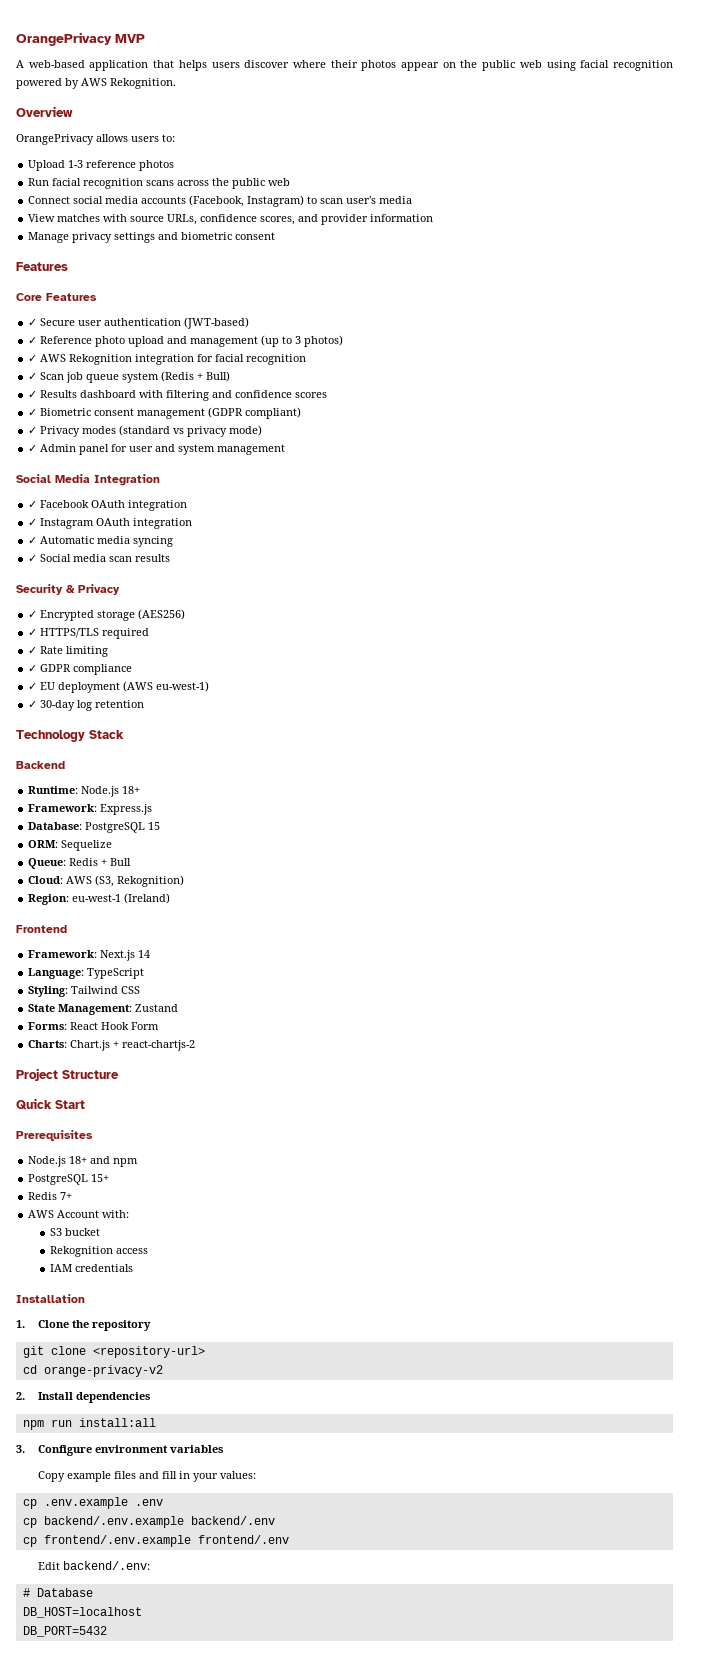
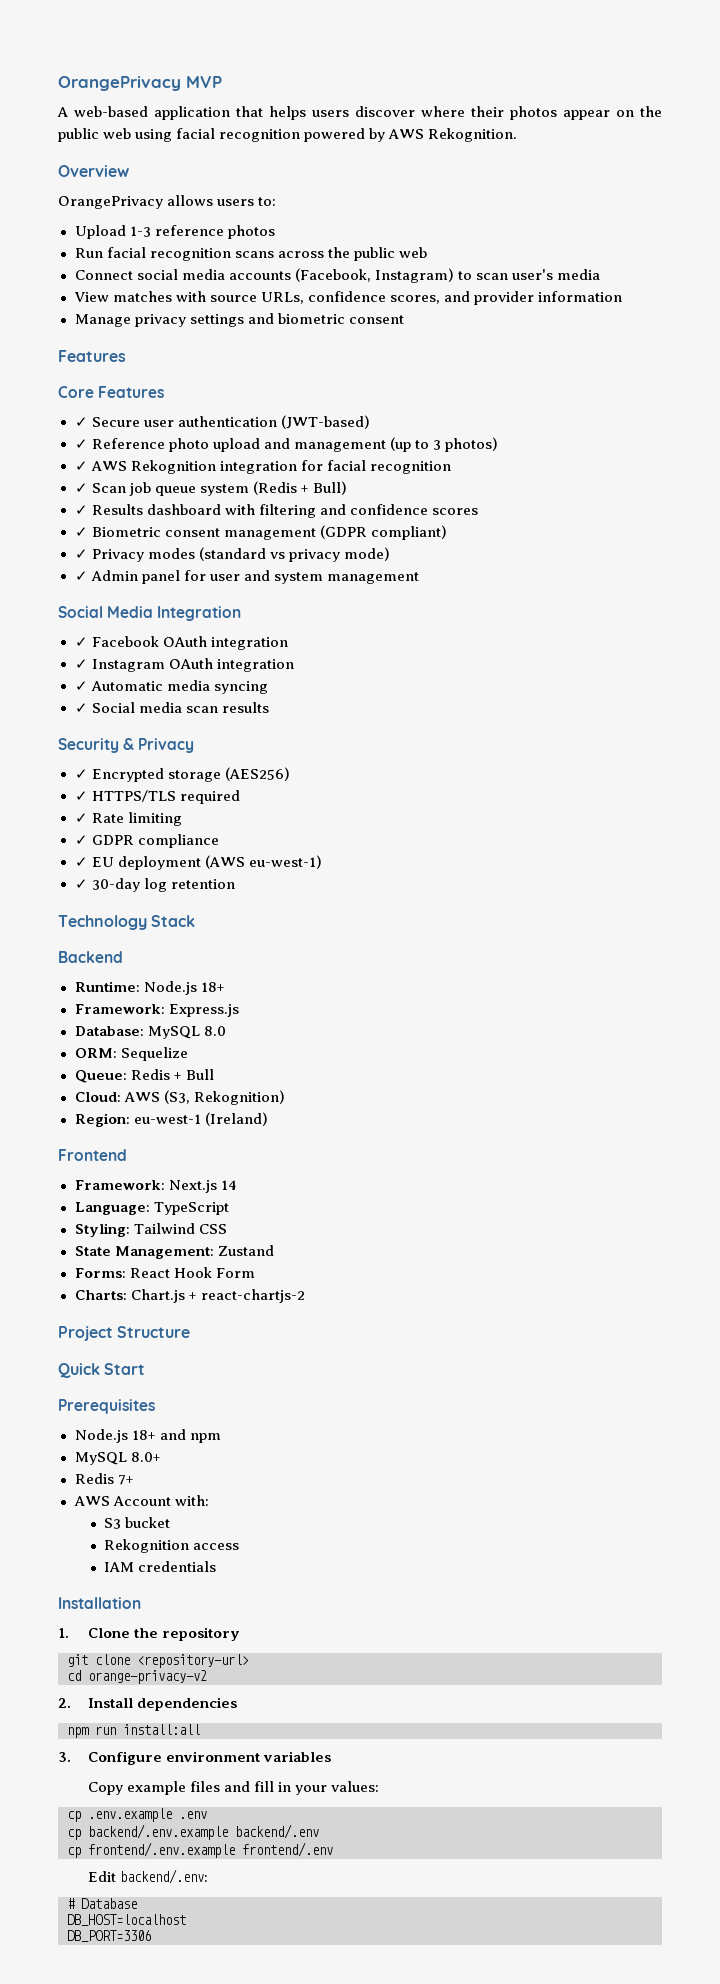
- Database: PostgreSQL 15
+ Database: MySQL 8.0
- PostgreSQL 15+
+ MySQL 8.0+
- DB_PORT=5432
+ DB_PORT=3306

